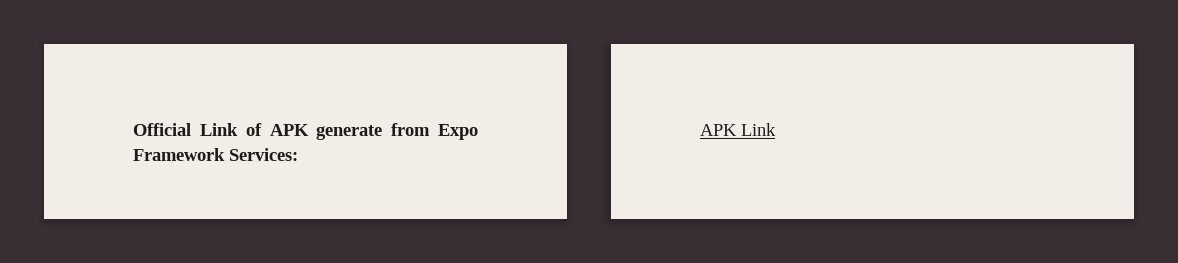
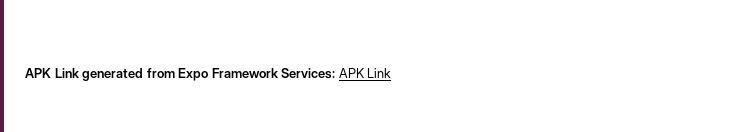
- Official Link of APK generate from Expo Framework Services:
- APK Link
+ APK Link generated from Expo Framework Services: APK Link

